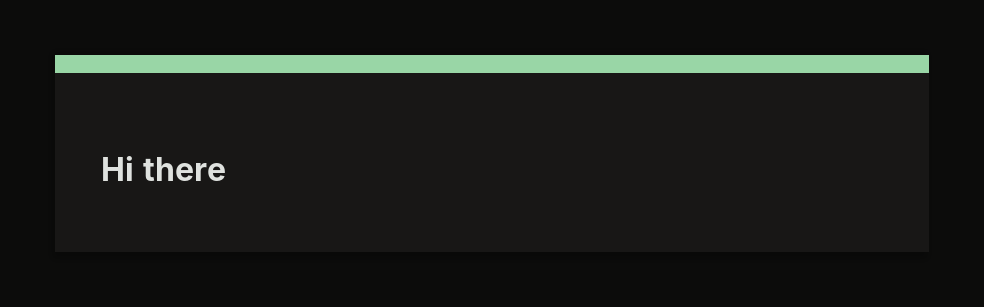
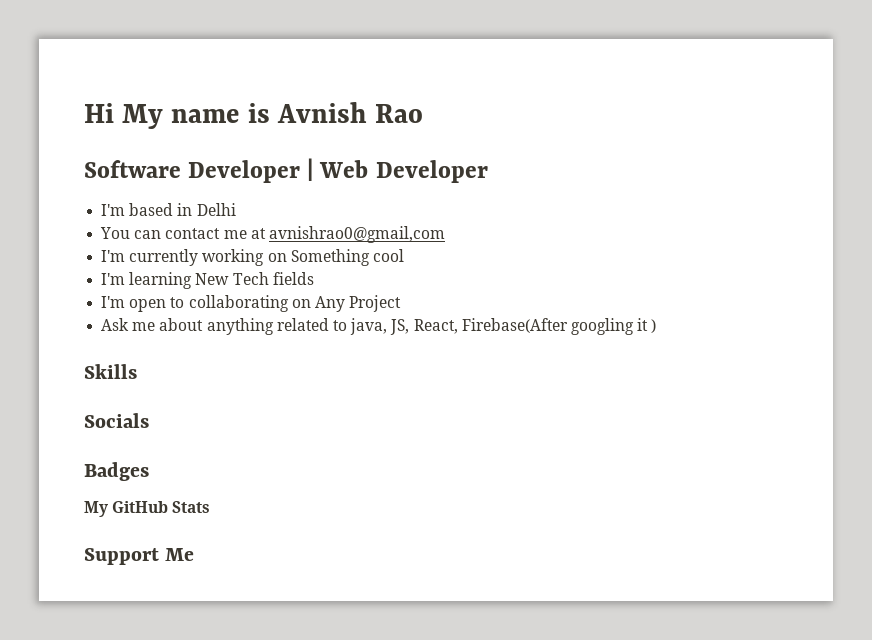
- Hi there
+ Hi My name is Avnish Rao
+ Software Developer | Web Developer
+ I'm based in Delhi
+ You can contact me at avnishrao0@gmail,com
+ I'm currently working on Something cool
+ I'm learning New Tech fields
+ I'm open to collaborating on Any Project
+ Ask me about anything related to java, JS, React, Firebase(After googling it )
+ Skills
+ Socials
+ Badges
+ My GitHub Stats
+ Support Me

